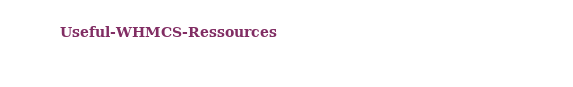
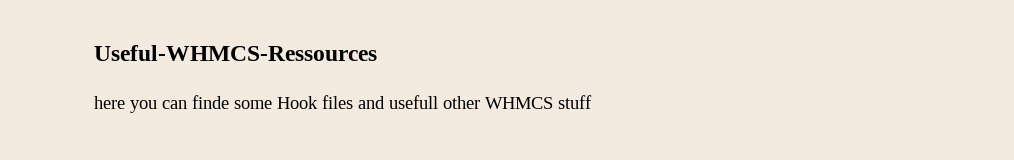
+ here you can finde some Hook files and usefull other WHMCS stuff

